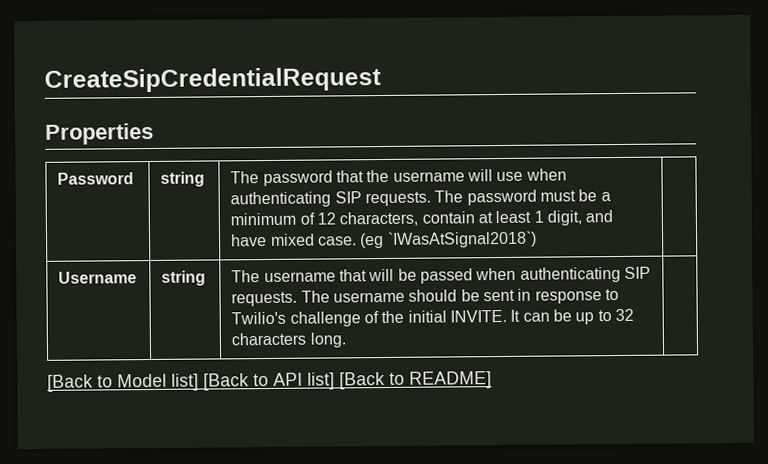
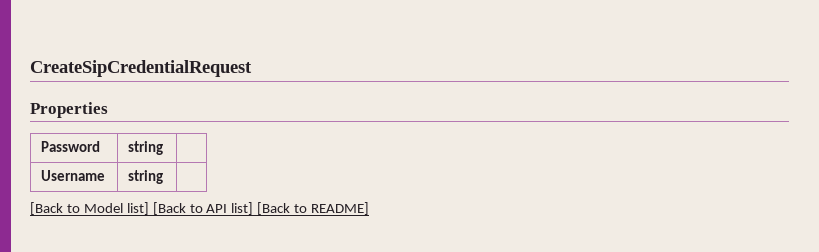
- Password | string | The password that the username will use when authenticating SIP requests. The password must be a minimum of 12 characters, contain at least 1 digit, and have mixed case. (eg `IWasAtSignal2018`) |
- Username | string | The username that will be passed when authenticating SIP requests. The username should be sent in response to Twilio's challenge of the initial INVITE. It can be up to 32 characters long. |
+ Password | string |
+ Username | string |

